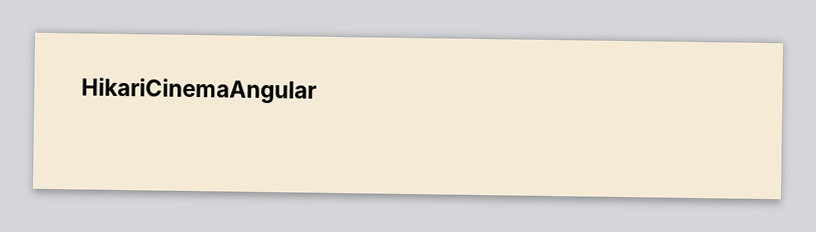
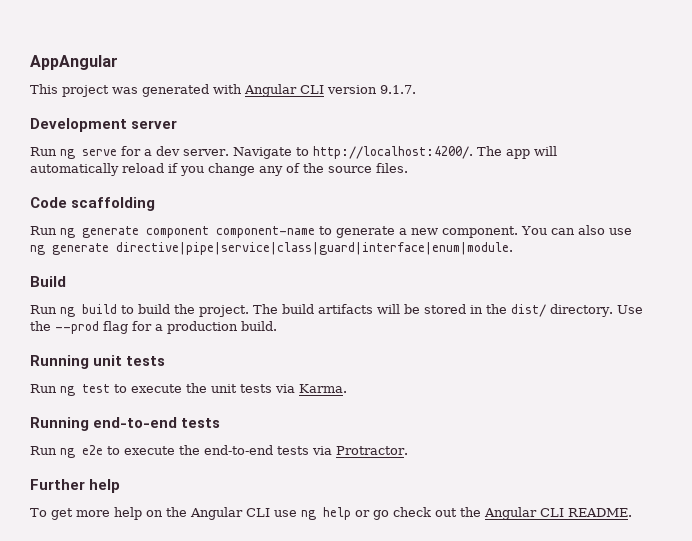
- HikariCinemaAngular
+ AppAngular
+ This project was generated with Angular CLI version 9.1.7.
+ Development server
+ Run ng serve for a dev server. Navigate to http://localhost:4200/. The app will automatically reload if you change any of the source files.
+ Code scaffolding
+ Run ng generate component component-name to generate a new component. You can also use ng generate directive|pipe|service|class|guard|interface|enum|module.
+ Build
+ Run ng build to build the project. The build artifacts will be stored in the dist/ directory. Use the --prod flag for a production build.
+ Running unit tests
+ Run ng test to execute the unit tests via Karma.
+ Running end-to-end tests
+ Run ng e2e to execute the end-to-end tests via Protractor.
+ Further help
+ To get more help on the Angular CLI use ng help or go check out the Angular CLI README.

